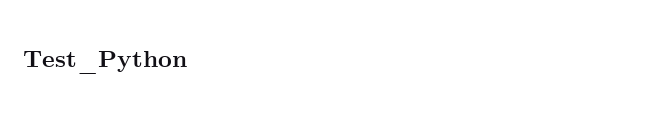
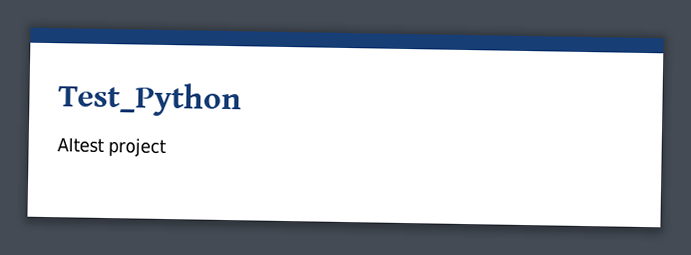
+ AItest project

